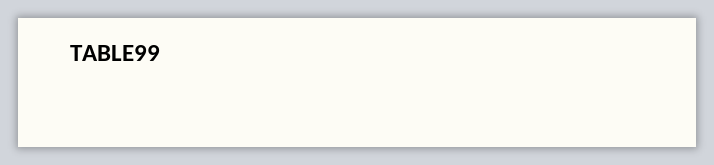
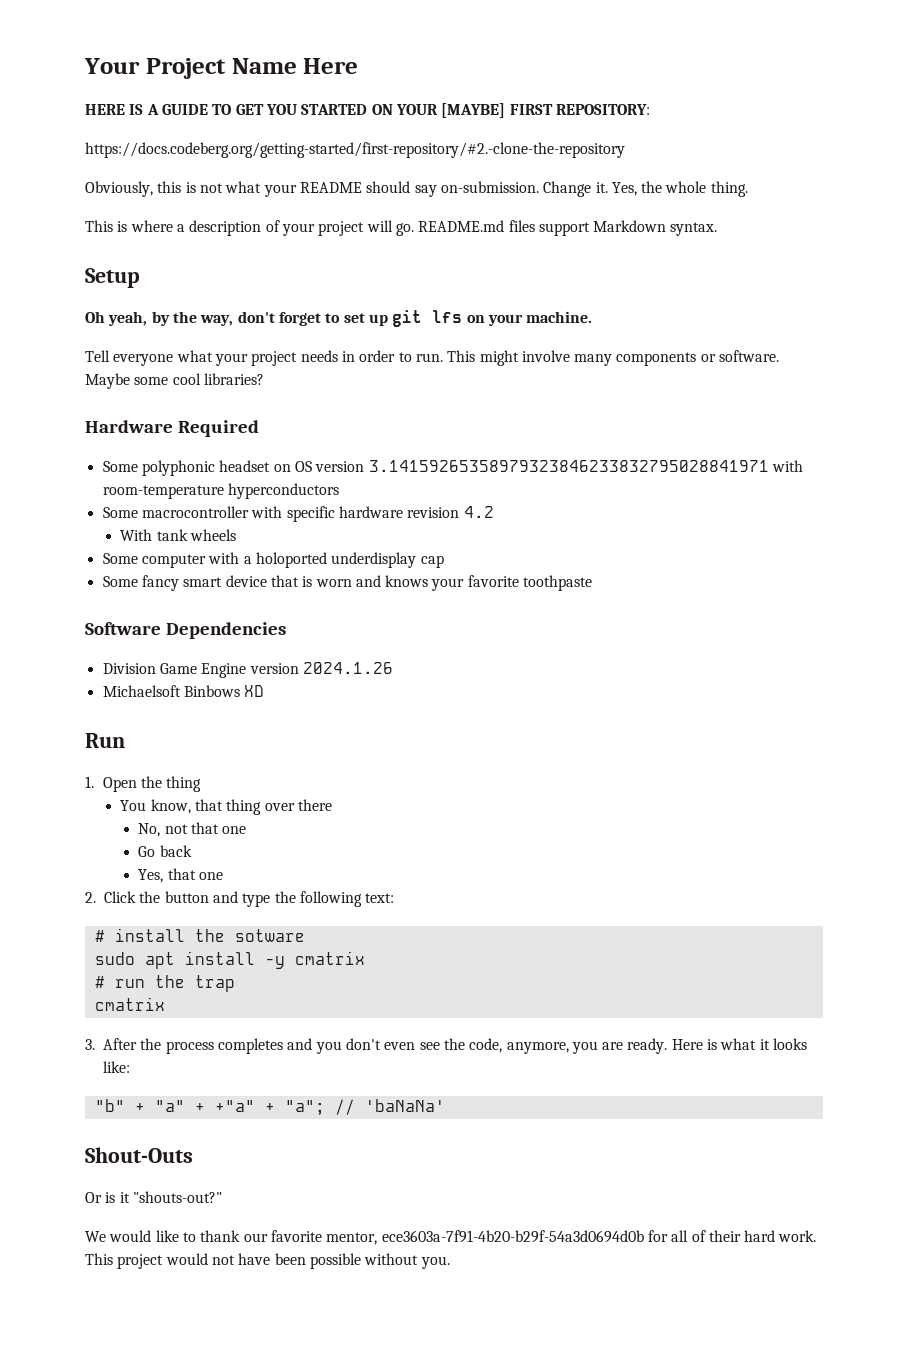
- TABLE99
+ Your Project Name Here
+ HERE IS A GUIDE TO GET YOU STARTED ON YOUR [MAYBE] FIRST REPOSITORY:
+ https://docs.codeberg.org/getting-started/first-repository/#2.-clone-the-repository
+ Obviously, this is not what your README should say on-submission. Change it. Yes, the whole thing.
+ This is where a description of your project will go. README.md files support Markdown syntax.
+ Setup
+ Oh yeah, by the way, don't forget to set up git lfs on your machine.
+ Tell everyone what your project needs in order to run. This might involve many components or software. Maybe some cool libraries?
+ Hardware Required
+ Some polyphonic headset on OS version 3.14159265358979323846233832795028841971 with room-temperature hyperconductors
+ Some macrocontroller with specific hardware revision 4.2
+ With tank wheels
+ Some computer with a holoported underdisplay cap
+ Some fancy smart device that is worn and knows your favorite toothpaste
+ Software Dependencies
+ Division Game Engine version 2024.1.26
+ Michaelsoft Binbows XD
+ Run
+ 1. Open the thing
+ You know, that thing over there
+ No, not that one
+ Go back
+ Yes, that one
+ 2. Click the button and type the following text:
+ # install the sotware
+ sudo apt install -y cmatrix
+ # run the trap
+ cmatrix
+ 3. After the process completes and you don't even see the code, anymore, you are ready. Here is what it looks like:
+ "b" + "a" + +"a" + "a"; // 'baNaNa'
+ Shout-Outs
+ Or is it "shouts-out?"
+ We would like to thank our favorite mentor, ece3603a-7f91-4b20-b29f-54a3d0694d0b for all of their hard work. This project would not have been possible without you.

